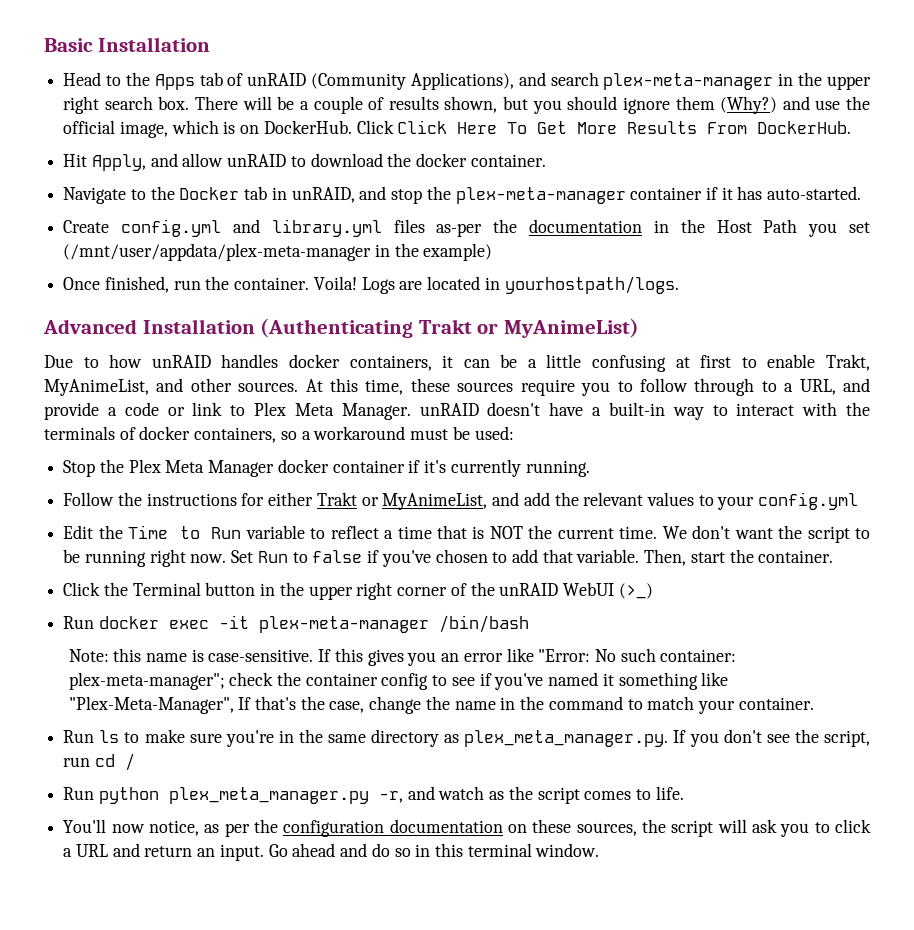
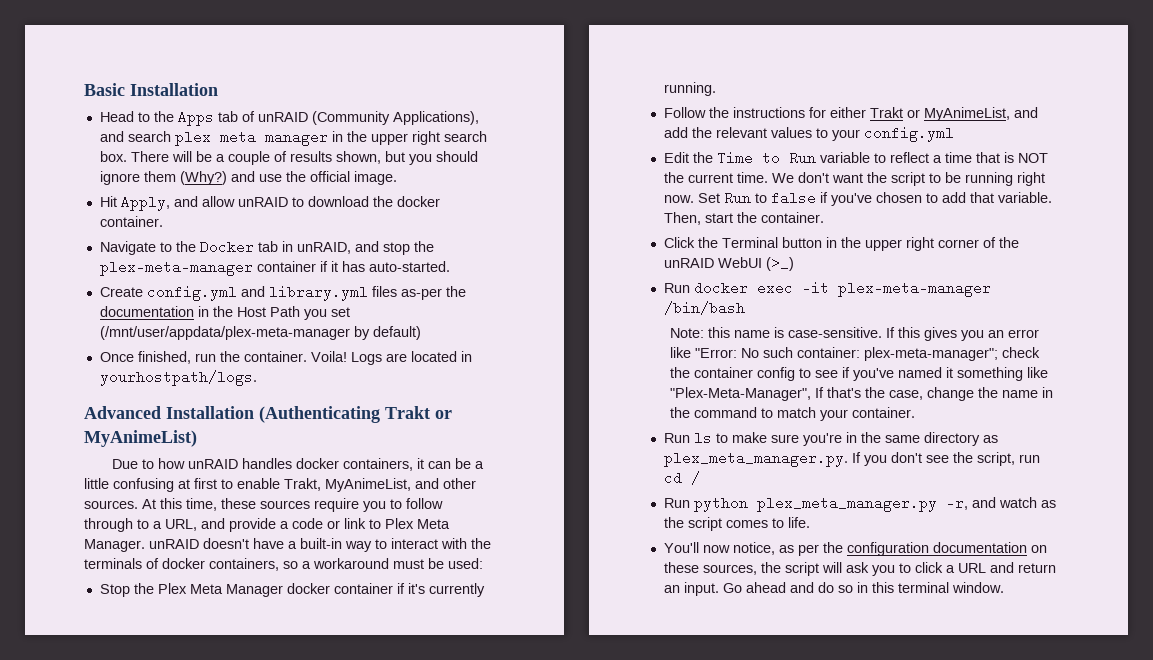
- Head to the Apps tab of unRAID (Community Applications), and search plex-meta-manager in the upper right search box.
+ Head to the Apps tab of unRAID (Community Applications), and search plex meta manager in the upper right search box.
- There will be a couple of results shown, but you should ignore them (Why?) and use the official image, which is on DockerHub. Click Click Here To Get More Results From DockerHub.
+ There will be a couple of results shown, but you should ignore them (Why?) and use the official image.
- Create config.yml and library.yml files as-per the documentation in the Host Path you set (/mnt/user/appdata/plex-meta-manager in the example)
+ Create config.yml and library.yml files as-per the documentation in the Host Path you set (/mnt/user/appdata/plex-meta-manager by default)

